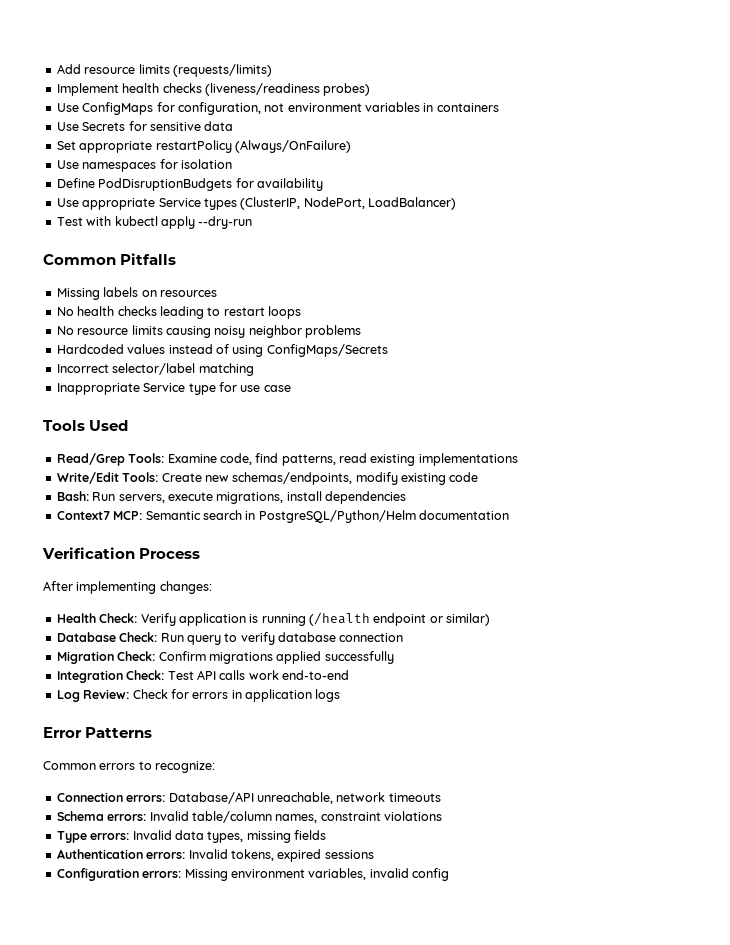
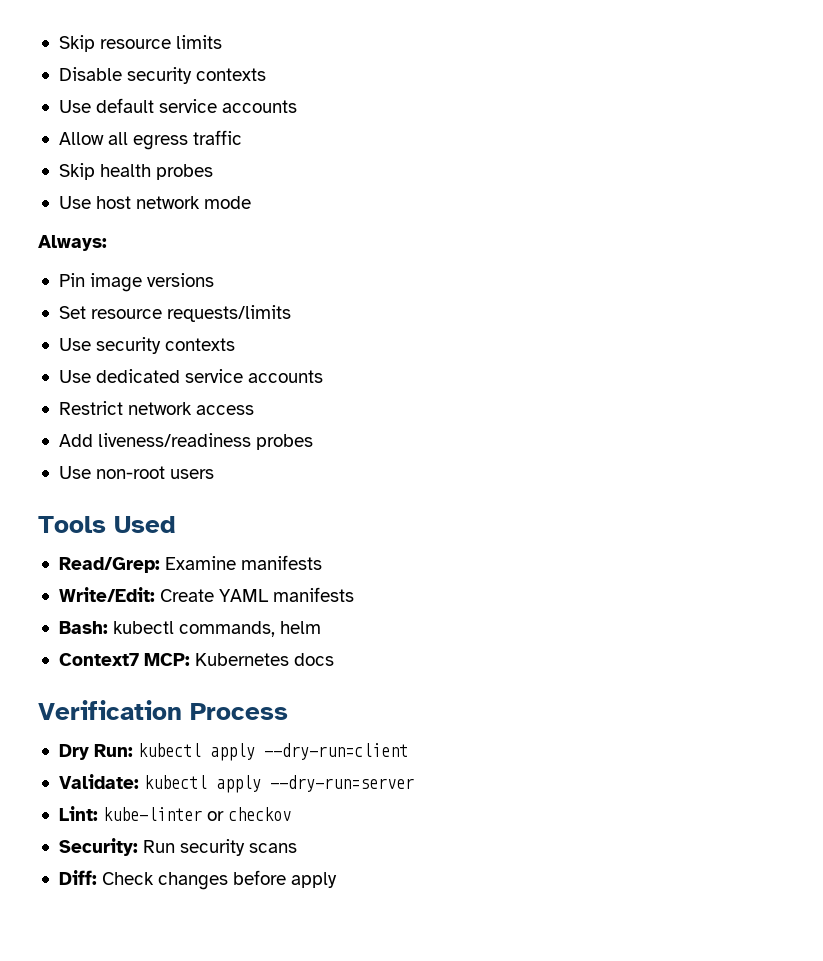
- Add resource limits (requests/limits)
- Implement health checks (liveness/readiness probes)
- Use ConfigMaps for configuration, not environment variables in containers
- Use Secrets for sensitive data
- Set appropriate restartPolicy (Always/OnFailure)
- Use namespaces for isolation
- Define PodDisruptionBudgets for availability
- Use appropriate Service types (ClusterIP, NodePort, LoadBalancer)
- Test with kubectl apply --dry-run
- Common Pitfalls
- Missing labels on resources
- No health checks leading to restart loops
- No resource limits causing noisy neighbor problems
- Hardcoded values instead of using ConfigMaps/Secrets
- Incorrect selector/label matching
- Inappropriate Service type for use case
+ Skip resource limits
+ Disable security contexts
+ Use default service accounts
+ Allow all egress traffic
+ Skip health probes
+ Use host network mode
+ Always:
+ Pin image versions
+ Set resource requests/limits
+ Use security contexts
+ Use dedicated service accounts
+ Restrict network access
+ Add liveness/readiness probes
+ Use non-root users
  Tools Used
- Read/Grep Tools: Examine code, find patterns, read existing implementations
- Write/Edit Tools: Create new schemas/endpoints, modify existing code
- Bash: Run servers, execute migrations, install dependencies
- Context7 MCP: Semantic search in PostgreSQL/Python/Helm documentation
+ Read/Grep: Examine manifests
+ Write/Edit: Create YAML manifests
+ Bash: kubectl commands, helm
+ Context7 MCP: Kubernetes docs
  Verification Process
- After implementing changes:
- Health Check: Verify application is running (/health endpoint or similar)
- Database Check: Run query to verify database connection
- Migration Check: Confirm migrations applied successfully
- Integration Check: Test API calls work end-to-end
- Log Review: Check for errors in application logs
- Error Patterns
- Common errors to recognize:
- Connection errors: Database/API unreachable, network timeouts
- Schema errors: Invalid table/column names, constraint violations
- Type errors: Invalid data types, missing fields
- Authentication errors: Invalid tokens, expired sessions
- Configuration errors: Missing environment variables, invalid config
+ Dry Run: kubectl apply --dry-run=client
+ Validate: kubectl apply --dry-run=server
+ Lint: kube-linter or checkov
+ Security: Run security scans
+ Diff: Check changes before apply

